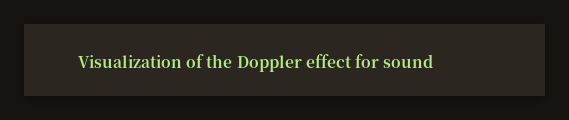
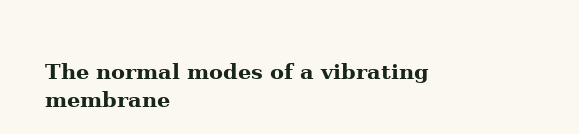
- Visualization of the Doppler effect for sound
+ The normal modes of a vibrating membrane

